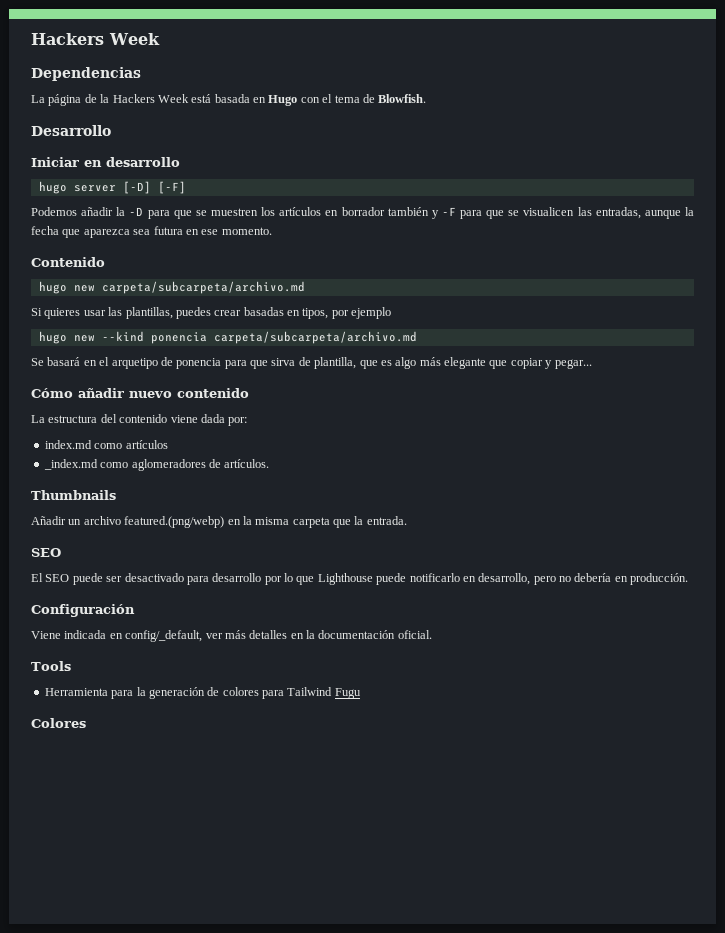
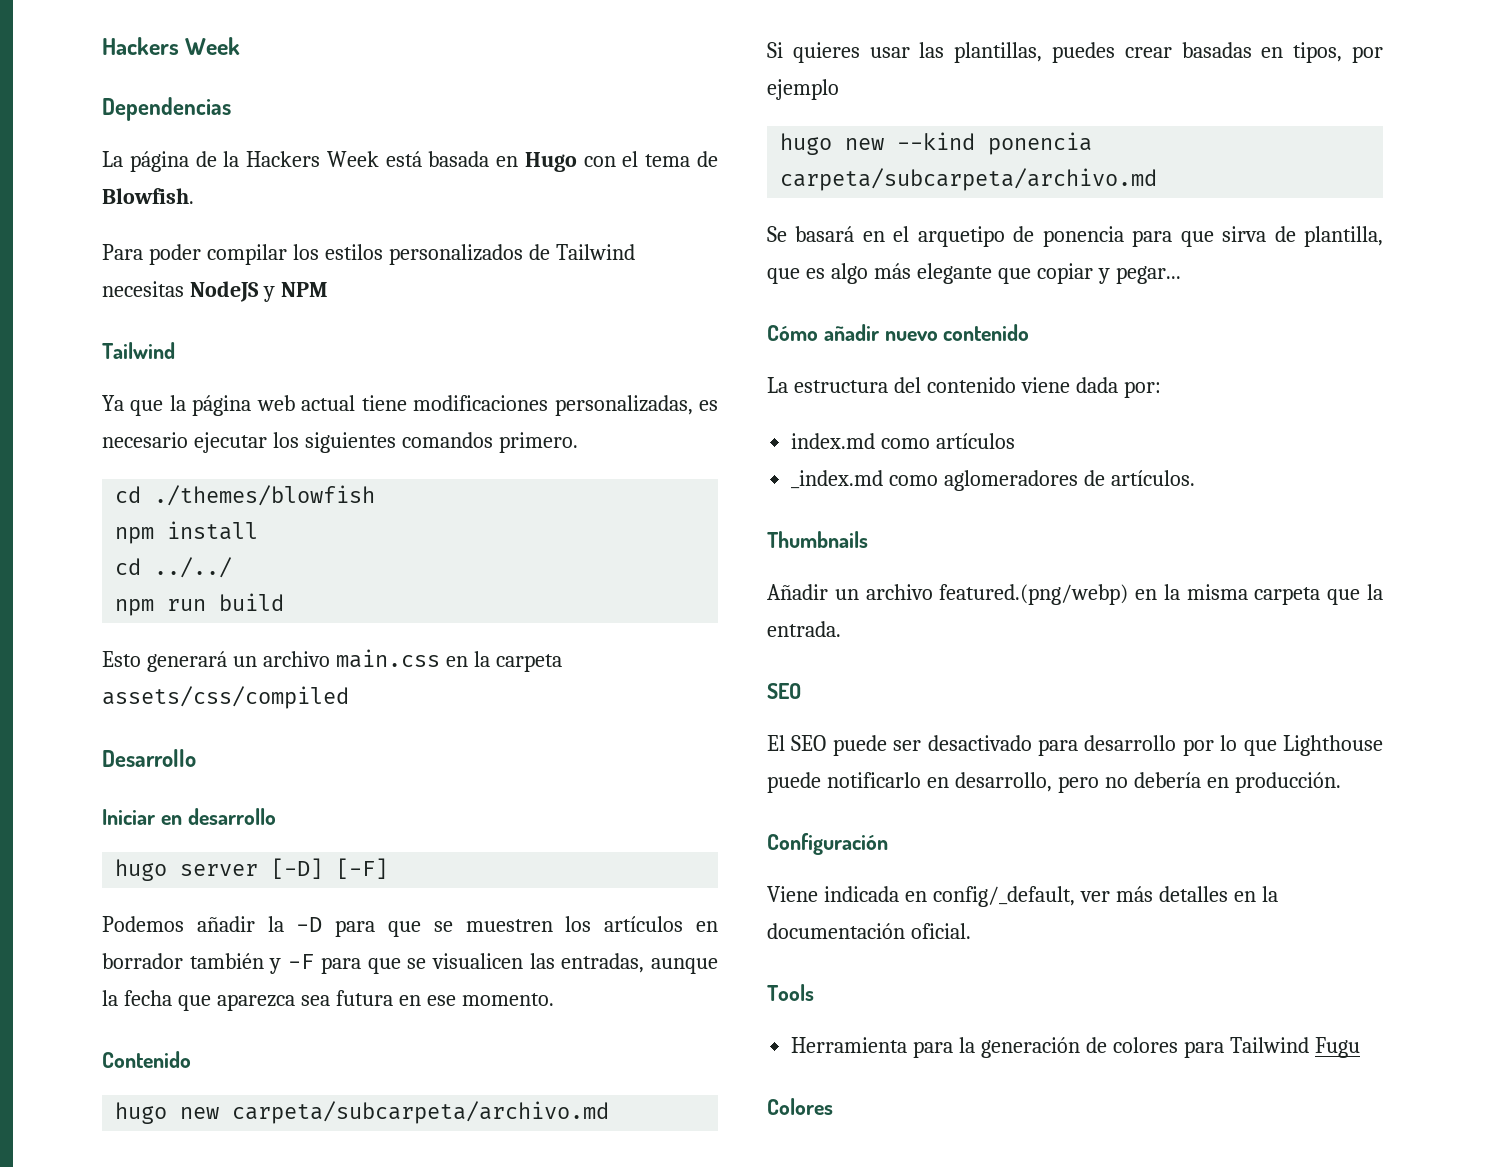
+ Para poder compilar los estilos personalizados de Tailwind necesitas NodeJS y NPM
+ Tailwind
+ Ya que la página web actual tiene modificaciones personalizadas, es necesario ejecutar los siguientes comandos primero.
+ cd ./themes/blowfish
+ npm install
+ cd ../../
+ npm run build
+ Esto generará un archivo main.css en la carpeta assets/css/compiled

